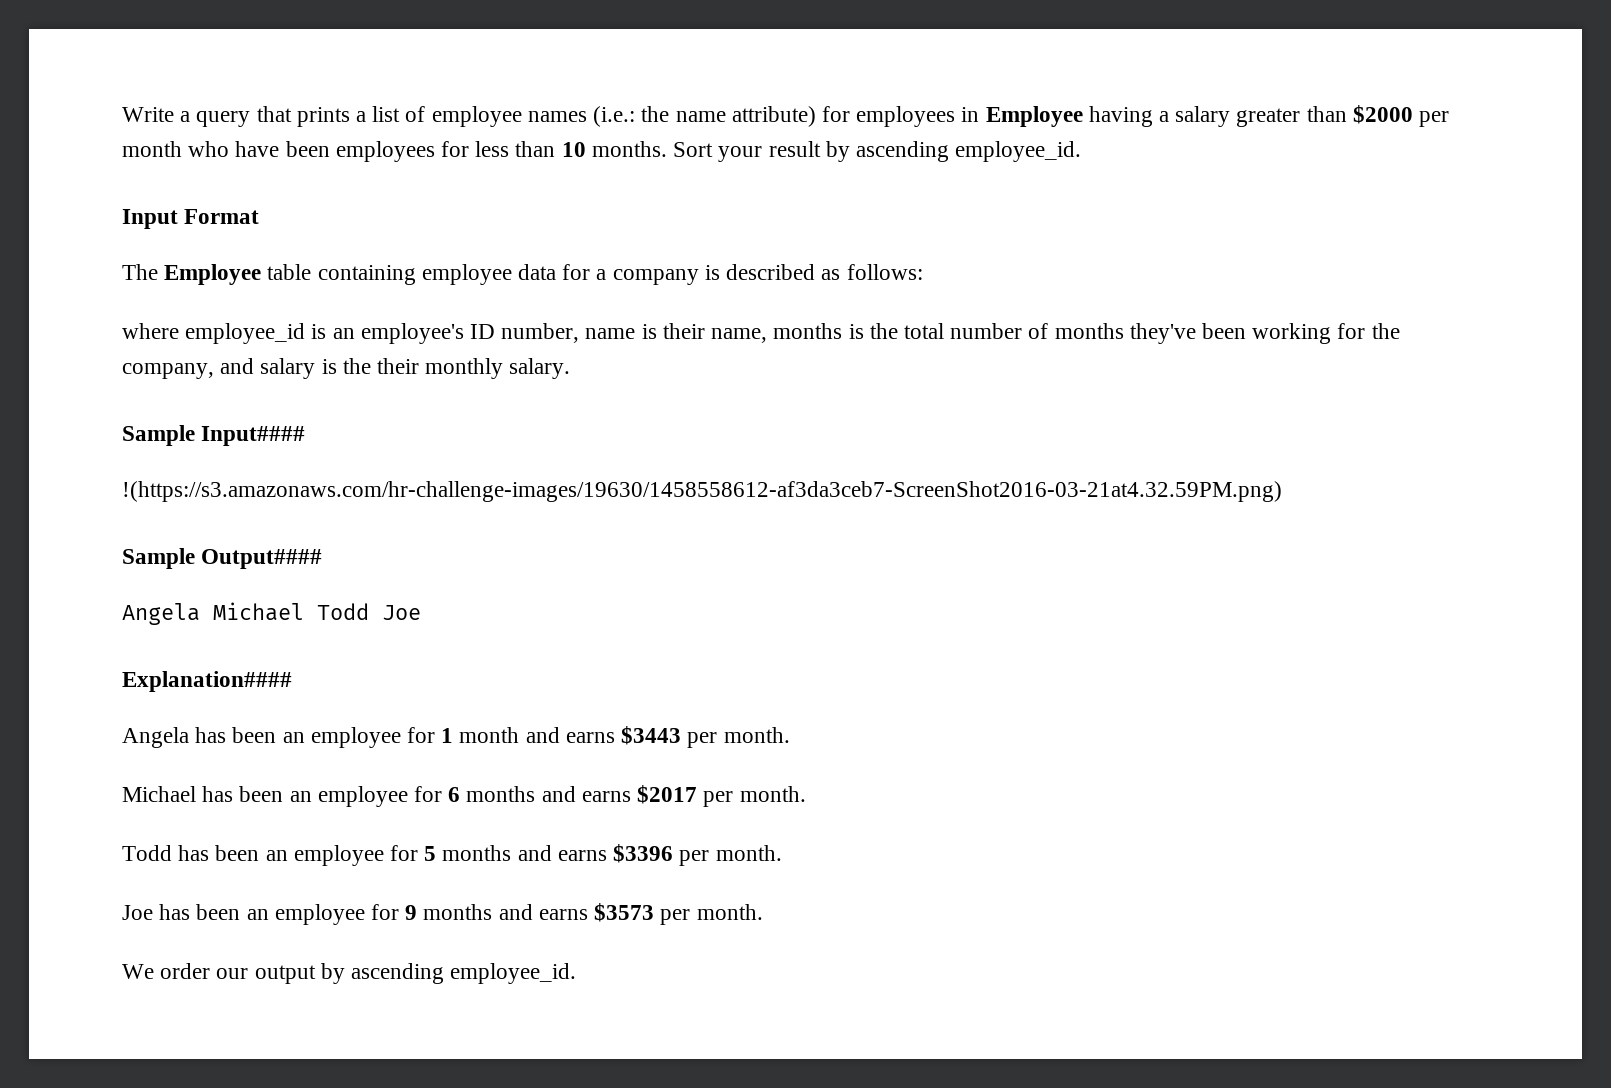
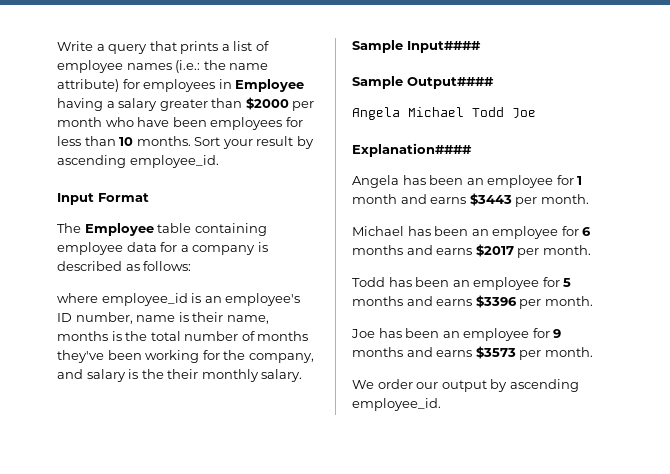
- !(https://s3.amazonaws.com/hr-challenge-images/19630/1458558612-af3da3ceb7-ScreenShot2016-03-21at4.32.59PM.png)

